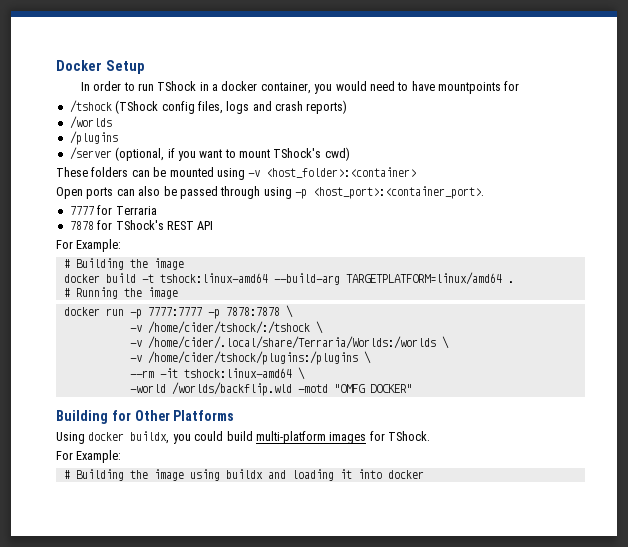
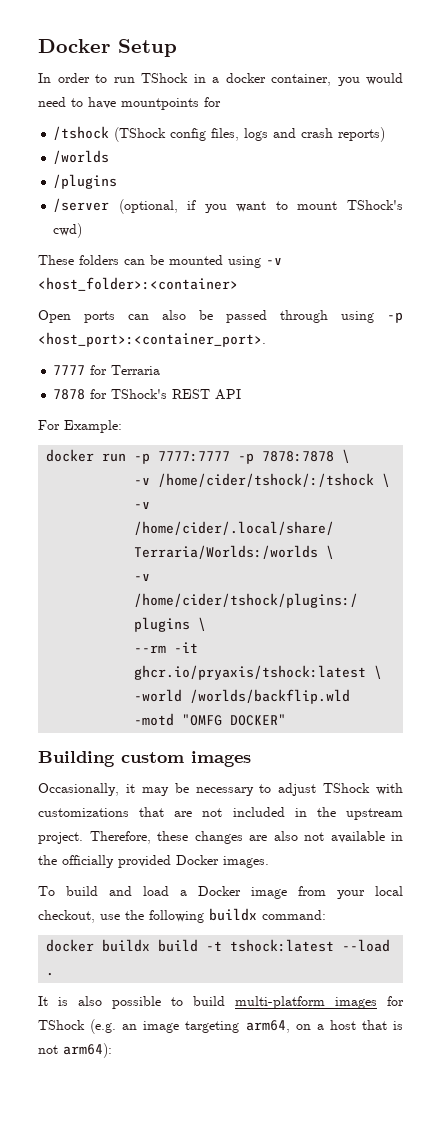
  7878 for TShock's REST API
  For Example:
- # Building the image
- docker build -t tshock:linux-amd64 --build-arg TARGETPLATFORM=linux/amd64 .
- # Running the image
- --rm -it tshock:linux-amd64 \
+ --rm -it ghcr.io/pryaxis/tshock:latest \
- Building for Other Platforms
- Using docker buildx, you could build multi-platform images for TShock.
- For Example:
- # Building the image using buildx and loading it into docker
+ Building custom images
+ Occasionally, it may be necessary to adjust TShock with customizations that are not included in the upstream project. Therefore, these changes are also not available in the officially provided Docker images.
+ To build and load a Docker image from your local checkout, use the following buildx command:
+ docker buildx build -t tshock:latest --load .
+ It is also possible to build multi-platform images for TShock (e.g. an image targeting arm64, on a host that is not arm64):

